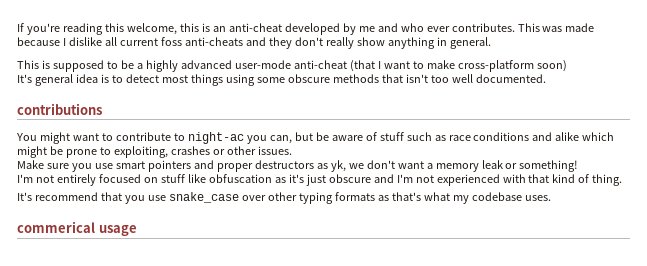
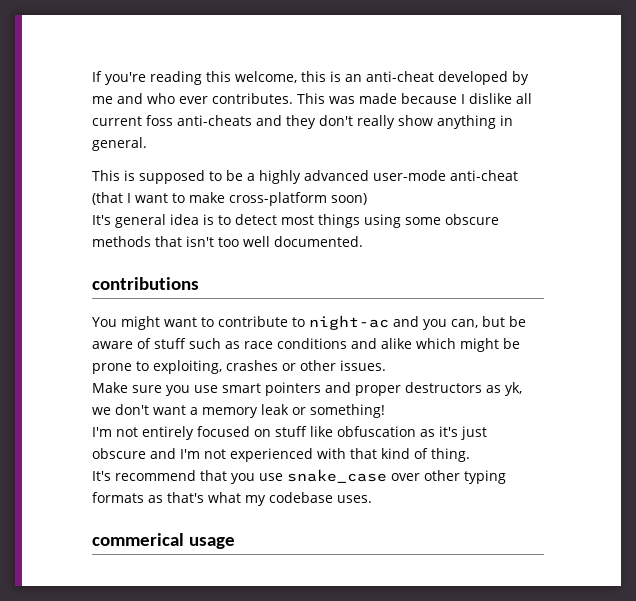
- You might want to contribute to night-ac you can, but be aware of stuff such as race conditions and alike which might be prone to exploiting, crashes or other issues.
+ You might want to contribute to night-ac and you can, but be aware of stuff such as race conditions and alike which might be prone to exploiting, crashes or other issues.

